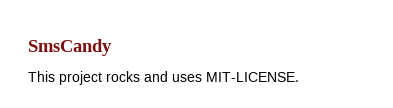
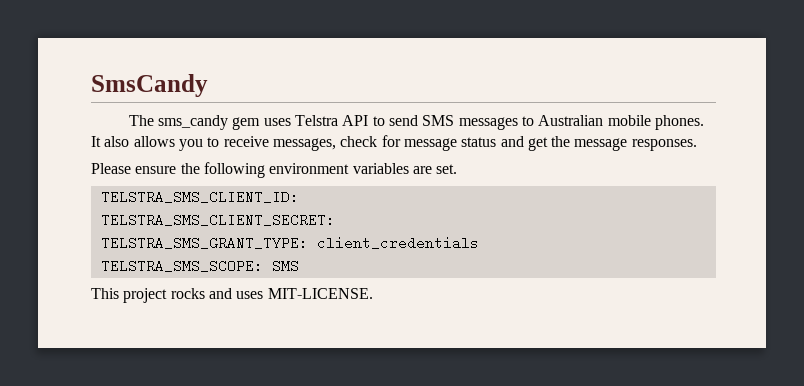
+ The sms_candy gem uses Telstra API to send SMS messages to Australian mobile phones. It also allows you to receive messages, check for message status and get the message responses.
+ Please ensure the following environment variables are set.
+ TELSTRA_SMS_CLIENT_ID:
+ TELSTRA_SMS_CLIENT_SECRET:
+ TELSTRA_SMS_GRANT_TYPE: client_credentials
+ TELSTRA_SMS_SCOPE: SMS

